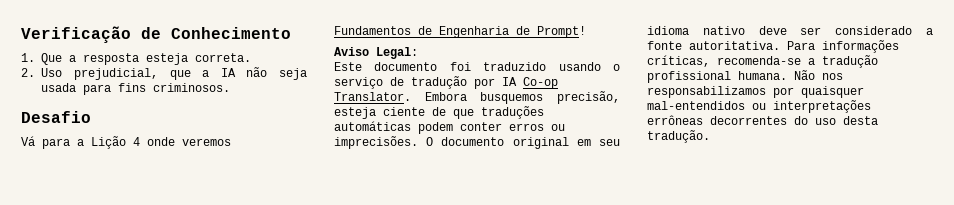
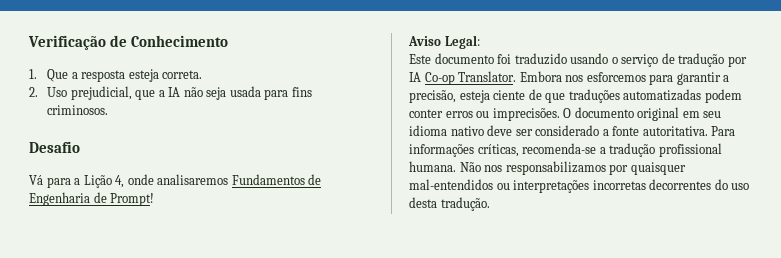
- Vá para a Lição 4 onde veremos Fundamentos de Engenharia de Prompt!
+ Vá para a Lição 4, onde analisaremos Fundamentos de Engenharia de Prompt!
- Embora busquemos precisão, esteja ciente de que traduções automáticas podem conter erros ou imprecisões.
+ Embora nos esforcemos para garantir a precisão, esteja ciente de que traduções automatizadas podem conter erros ou imprecisões.
- Não nos responsabilizamos por quaisquer mal-entendidos ou interpretações errôneas decorrentes do uso desta tradução.
+ Não nos responsabilizamos por quaisquer mal-entendidos ou interpretações incorretas decorrentes do uso desta tradução.

